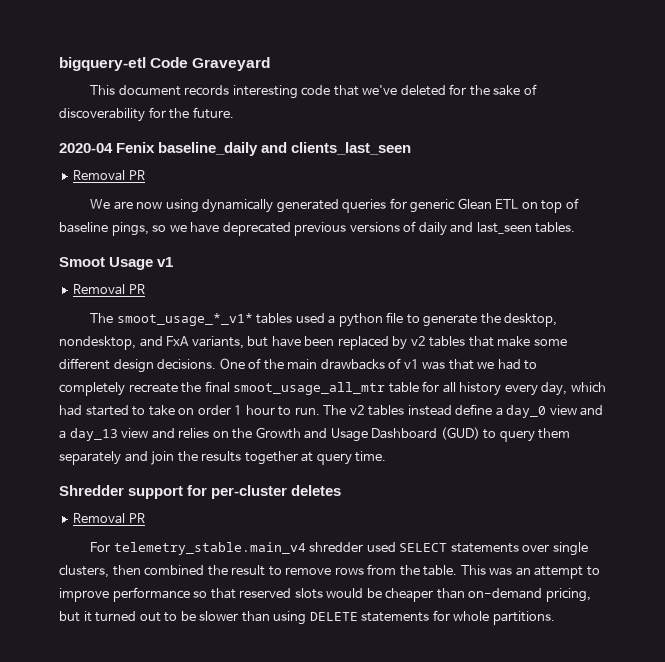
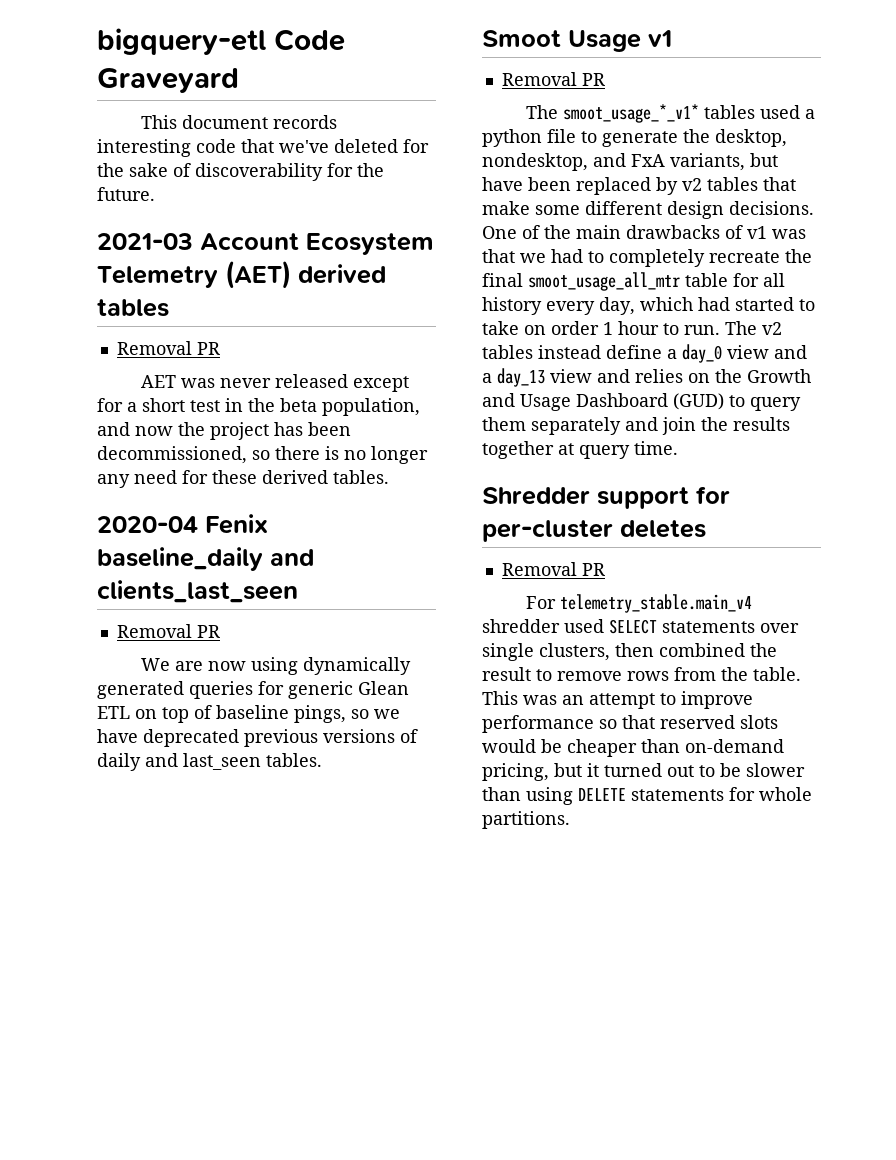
+ 2021-03 Account Ecosystem Telemetry (AET) derived tables
+ Removal PR
+ AET was never released except for a short test in the beta population, and now the project has been decommissioned, so there is no longer any need for these derived tables.

